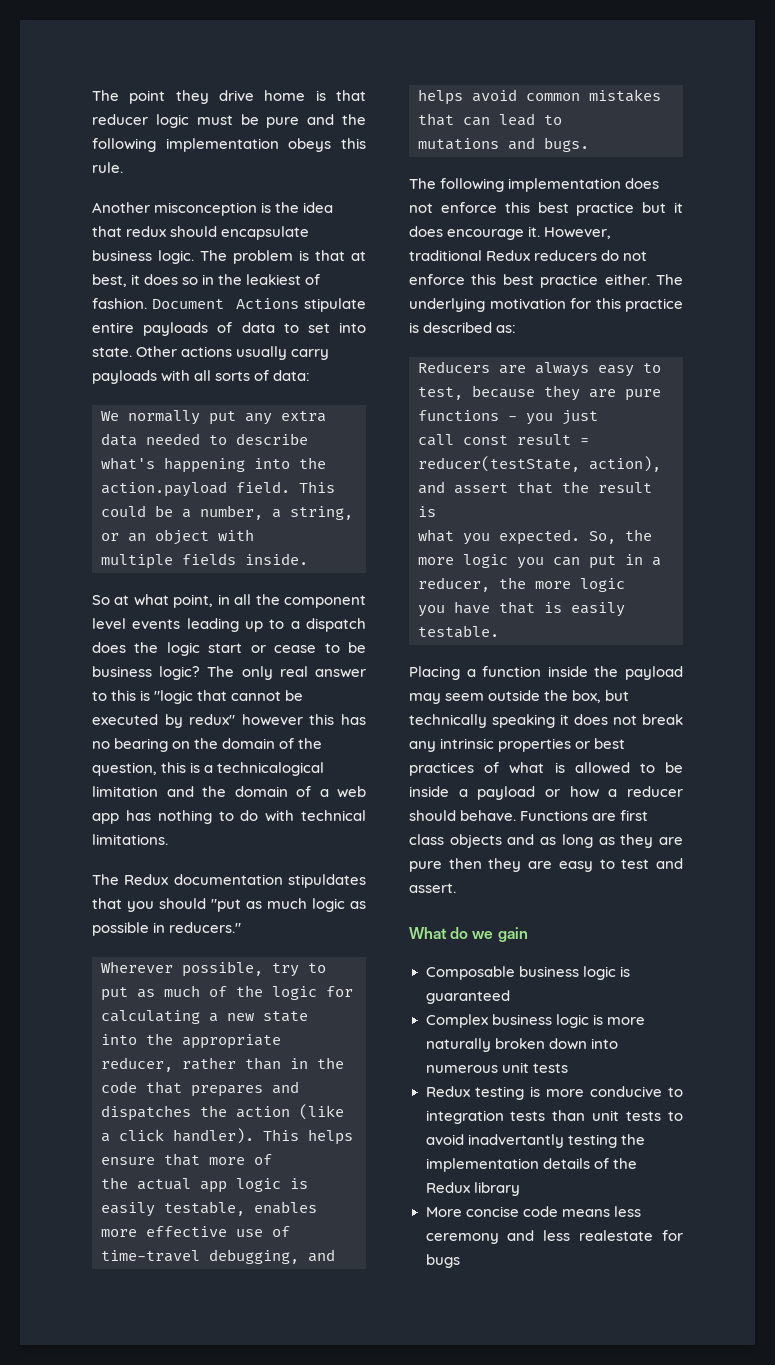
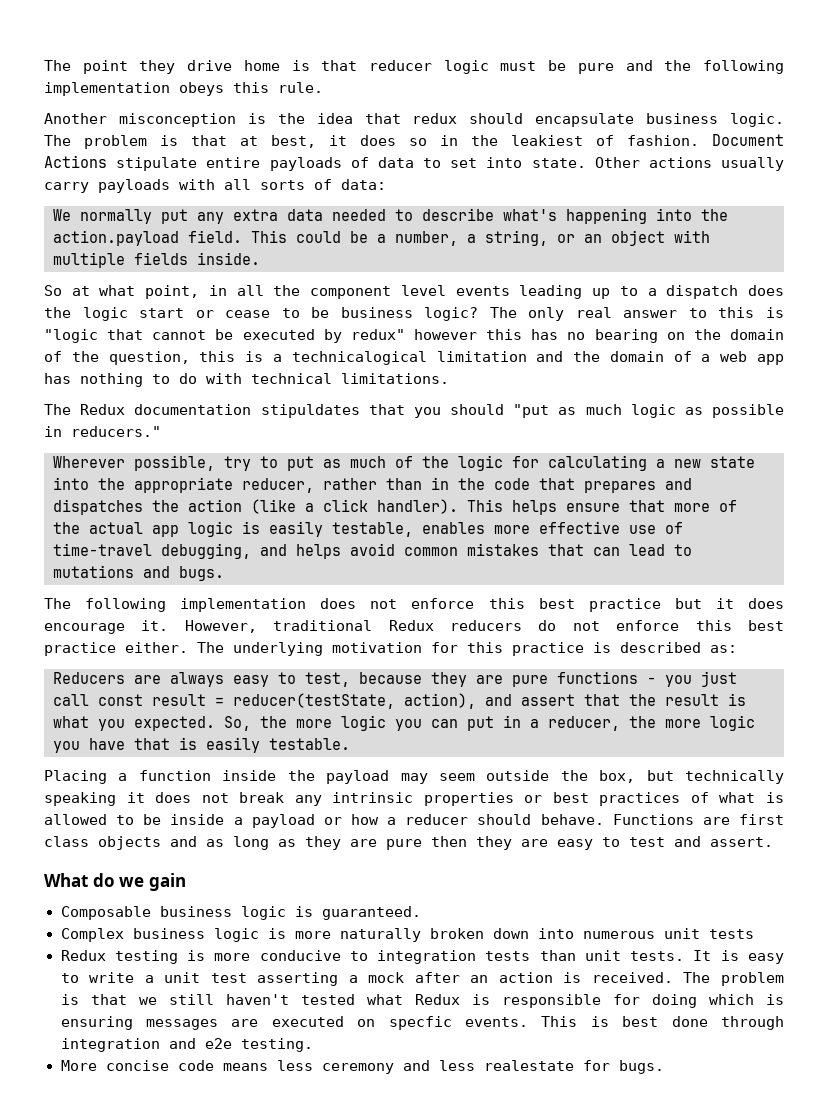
- Composable business logic is guaranteed
+ Composable business logic is guaranteed.
- Redux testing is more conducive to integration tests than unit tests to avoid inadvertantly testing the implementation details of the Redux library
+ Redux testing is more conducive to integration tests than unit tests. It is easy to write a unit test asserting a mock after an action is received. The problem is that we still haven't tested what Redux is responsible for doing which is ensuring messages are executed on specfic events. This is best done through integration and e2e testing.
- More concise code means less ceremony and less realestate for bugs
+ More concise code means less ceremony and less realestate for bugs.

